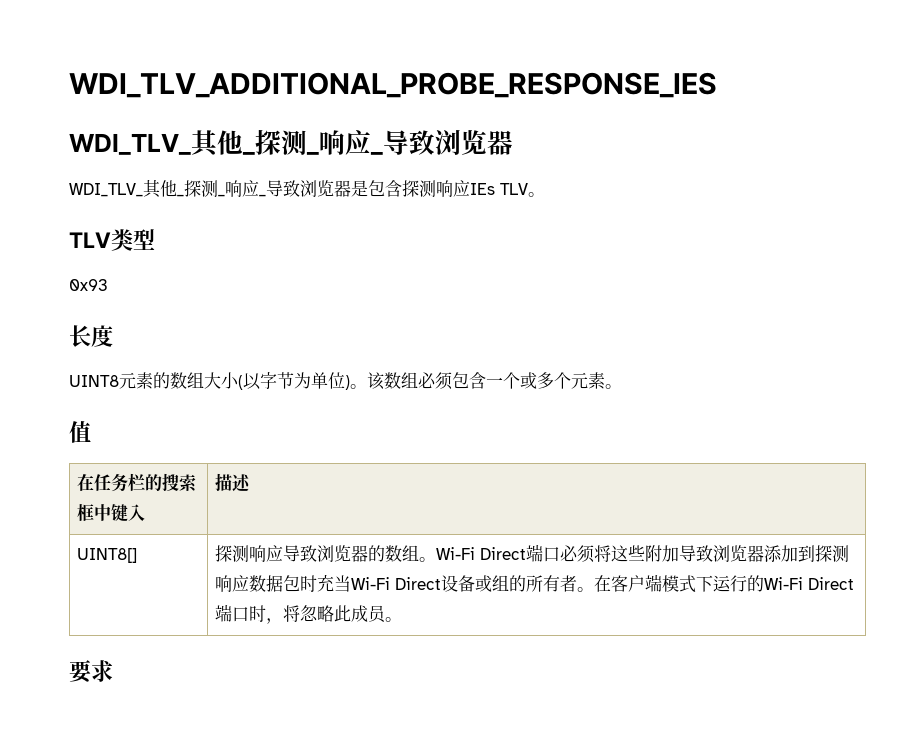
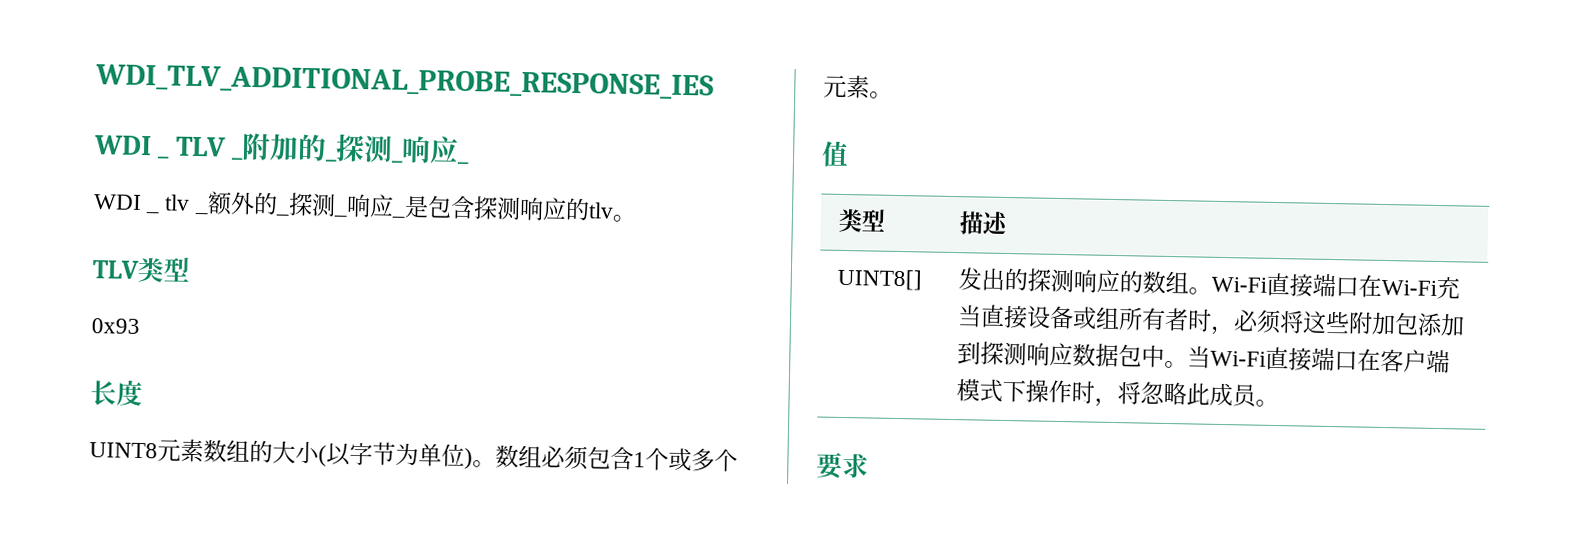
  WDI_TLV_ADDITIONAL_PROBE_RESPONSE_IES
- WDI_TLV_其他_探测_响应_导致浏览器
- WDI_TLV_其他_探测_响应_导致浏览器是包含探测响应IEs TLV。
+ WDI _ TLV _附加的_探测_响应_
+ WDI _ tlv _额外的_探测_响应_是包含探测响应的tlv。
- UINT8元素的数组大小(以字节为单位)。
+ UINT8元素数组的大小(以字节为单位)。
- 该数组必须包含一个或多个元素。
+ 数组必须包含1个或多个元素。
- 在任务栏的搜索框中键入 | 描述
+ 类型 | 描述
- 探测响应导致浏览器的数组。
+ 发出的探测响应的数组。
- Wi-Fi Direct端口必须将这些附加导致浏览器添加到探测响应数据包时充当Wi-Fi Direct设备或组的所有者。在客户端模式下运行的Wi-Fi Direct端口时，将忽略此成员。
+ Wi-Fi直接端口在Wi-Fi充当直接设备或组所有者时，必须将这些附加包添加到探测响应数据包中。当Wi-Fi直接端口在客户端模式下操作时，将忽略此成员。

